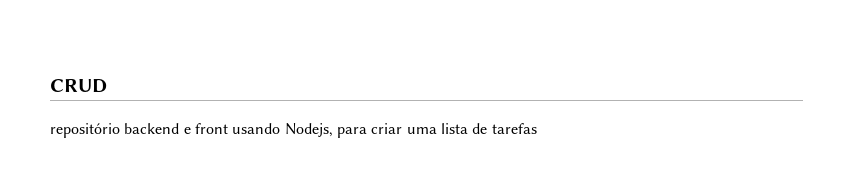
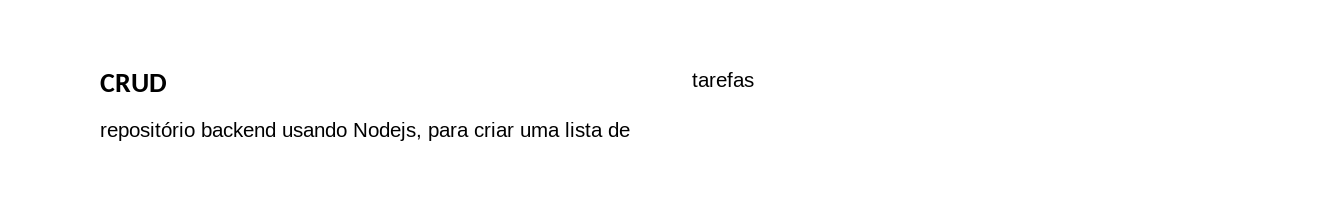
- repositório backend e front usando Nodejs, para criar uma lista de tarefas
+ repositório backend usando Nodejs, para criar uma lista de tarefas

